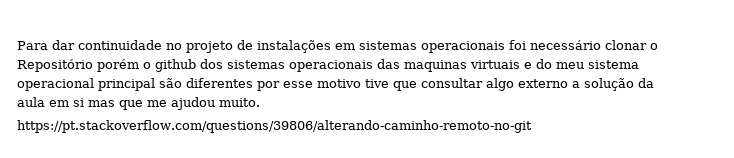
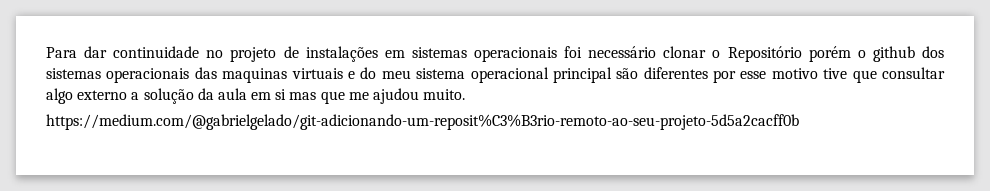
- https://pt.stackoverflow.com/questions/39806/alterando-caminho-remoto-no-git
+ https://medium.com/@gabrielgelado/git-adicionando-um-reposit%C3%B3rio-remoto-ao-seu-projeto-5d5a2cacff0b

